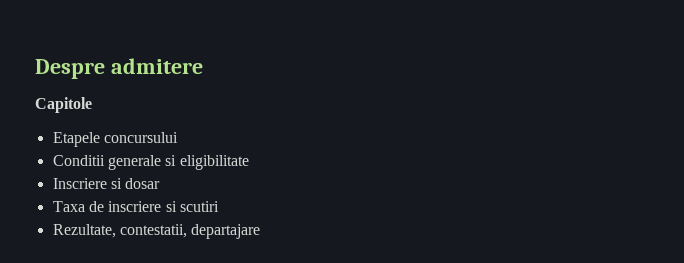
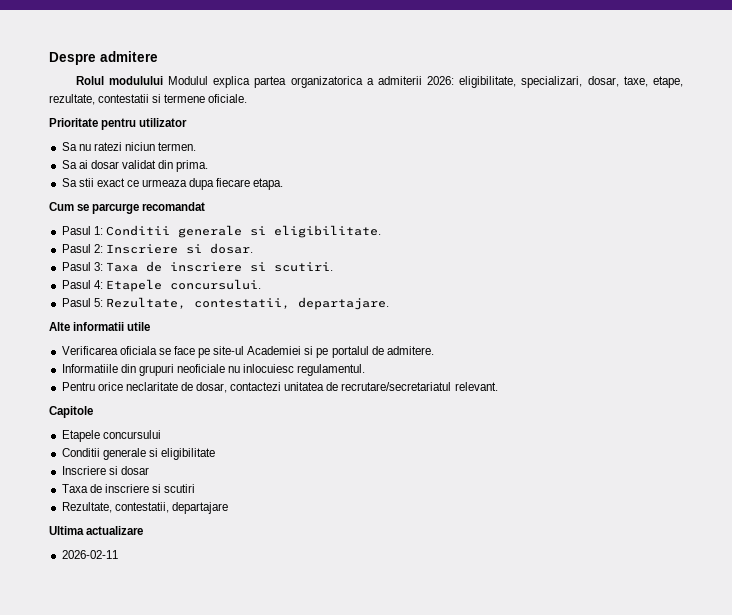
+ Rolul modulului Modulul explica partea organizatorica a admiterii 2026: eligibilitate, specializari, dosar, taxe, etape, rezultate, contestatii si termene oficiale.
+ Prioritate pentru utilizator
+ Sa nu ratezi niciun termen.
+ Sa ai dosar validat din prima.
+ Sa stii exact ce urmeaza dupa fiecare etapa.
+ Cum se parcurge recomandat
+ Pasul 1: Conditii generale si eligibilitate.
+ Pasul 2: Inscriere si dosar.
+ Pasul 3: Taxa de inscriere si scutiri.
+ Pasul 4: Etapele concursului.
+ Pasul 5: Rezultate, contestatii, departajare.
+ Alte informatii utile
+ Verificarea oficiala se face pe site-ul Academiei si pe portalul de admitere.
+ Informatiile din grupuri neoficiale nu inlocuiesc regulamentul.
+ Pentru orice neclaritate de dosar, contactezi unitatea de recrutare/secretariatul relevant.
+ Ultima actualizare
+ 2026-02-11

